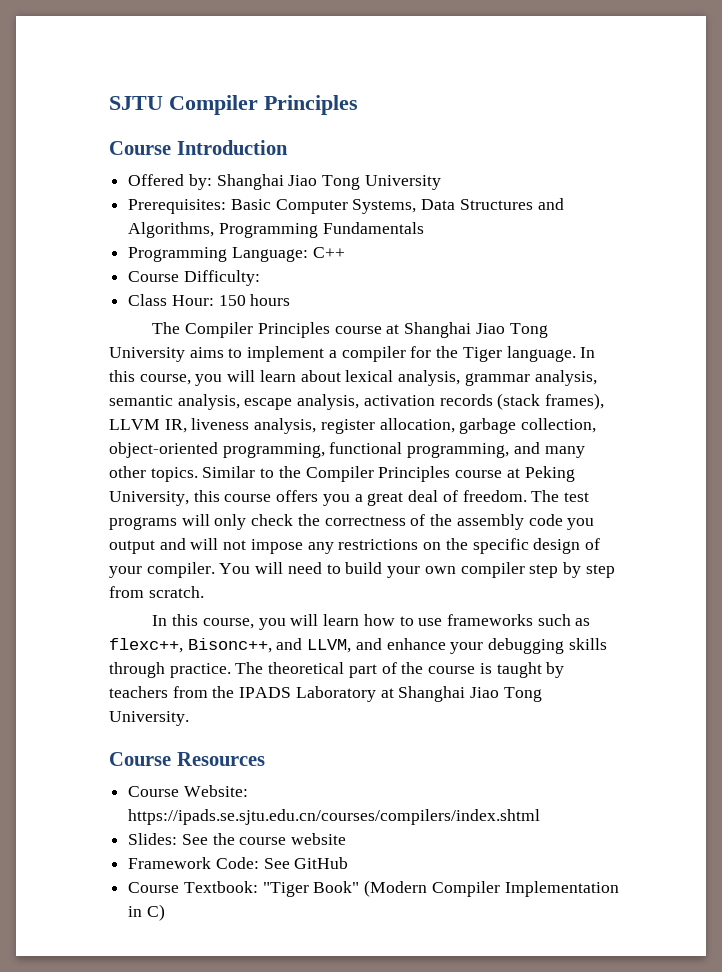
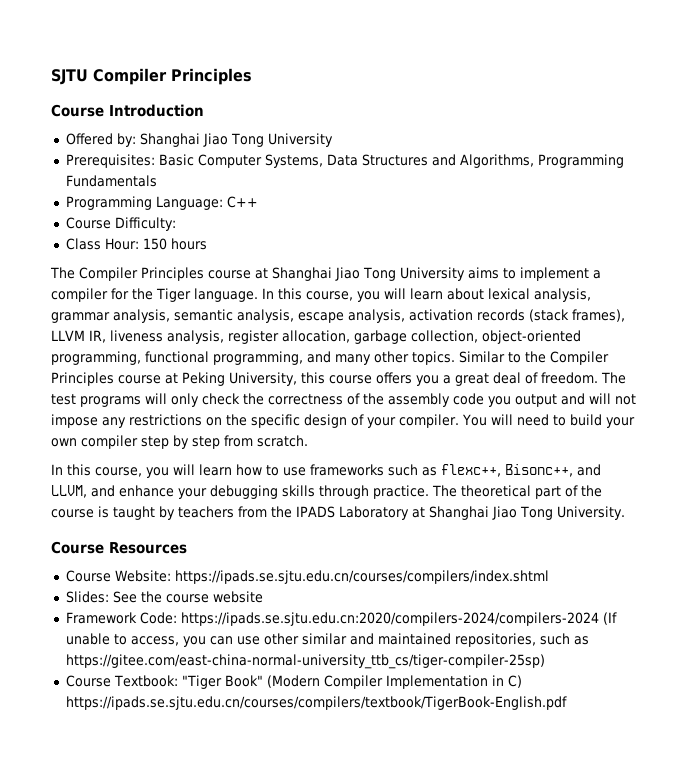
- Framework Code: See GitHub
+ Framework Code: https://ipads.se.sjtu.edu.cn:2020/compilers-2024/compilers-2024 (If unable to access, you can use other similar and maintained repositories, such as https://gitee.com/east-china-normal-university_ttb_cs/tiger-compiler-25sp)
- Course Textbook: "Tiger Book" (Modern Compiler Implementation in C)
+ Course Textbook: "Tiger Book" (Modern Compiler Implementation in C) https://ipads.se.sjtu.edu.cn/courses/compilers/textbook/TigerBook-English.pdf

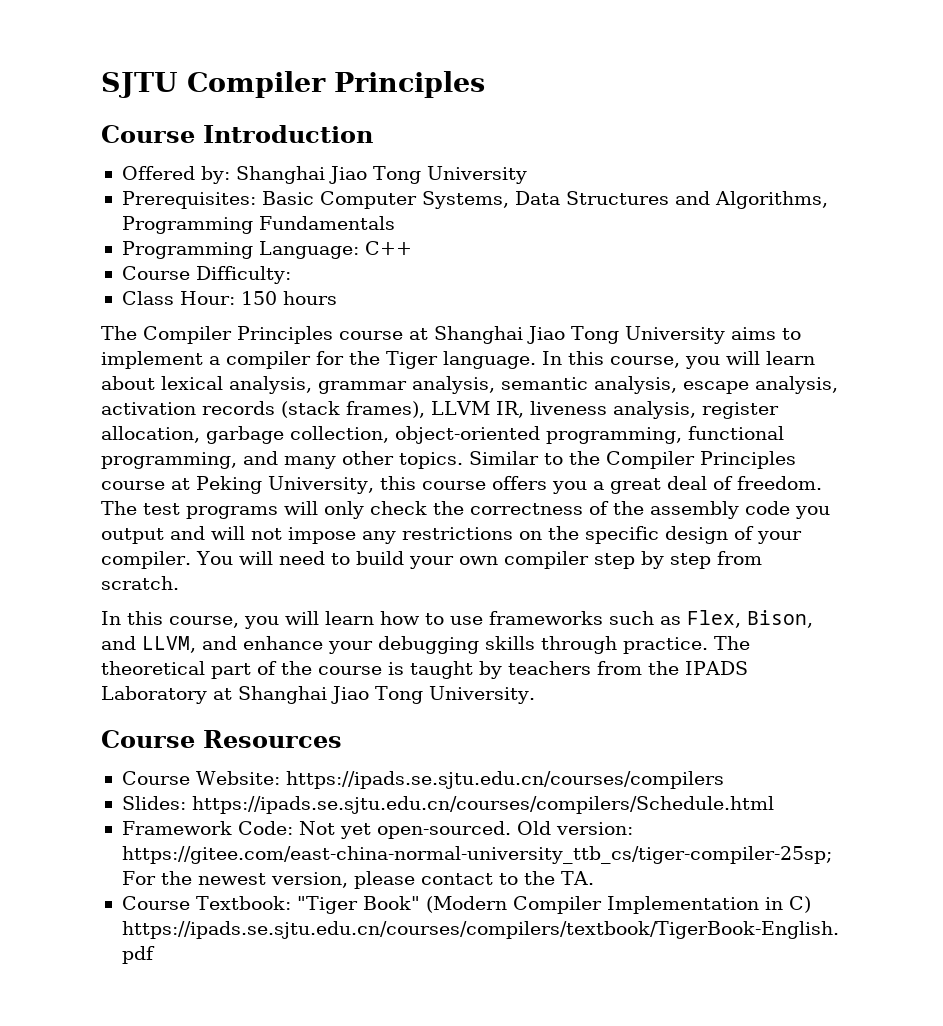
- In this course, you will learn how to use frameworks such as flexc++, Bisonc++, and LLVM, and enhance your debugging skills through practice.
+ In this course, you will learn how to use frameworks such as Flex, Bison, and LLVM, and enhance your debugging skills through practice.
- Course Website: https://ipads.se.sjtu.edu.cn/courses/compilers/index.shtml
+ Course Website: https://ipads.se.sjtu.edu.cn/courses/compilers
- Slides: See the course website
- Framework Code: https://ipads.se.sjtu.edu.cn:2020/compilers-2024/compilers-2024 (If unable to access, you can use other similar and maintained repositories, such as https://gitee.com/east-china-normal-university_ttb_cs/tiger-compiler-25sp)
+ Slides: https://ipads.se.sjtu.edu.cn/courses/compilers/Schedule.html
+ Framework Code: Not yet open-sourced. Old version: https://gitee.com/east-china-normal-university_ttb_cs/tiger-compiler-25sp; For the newest version, please contact to the TA.

